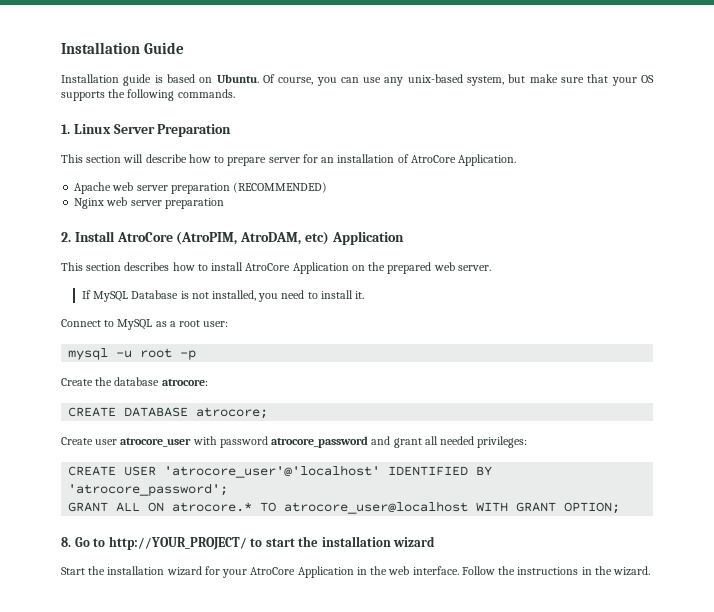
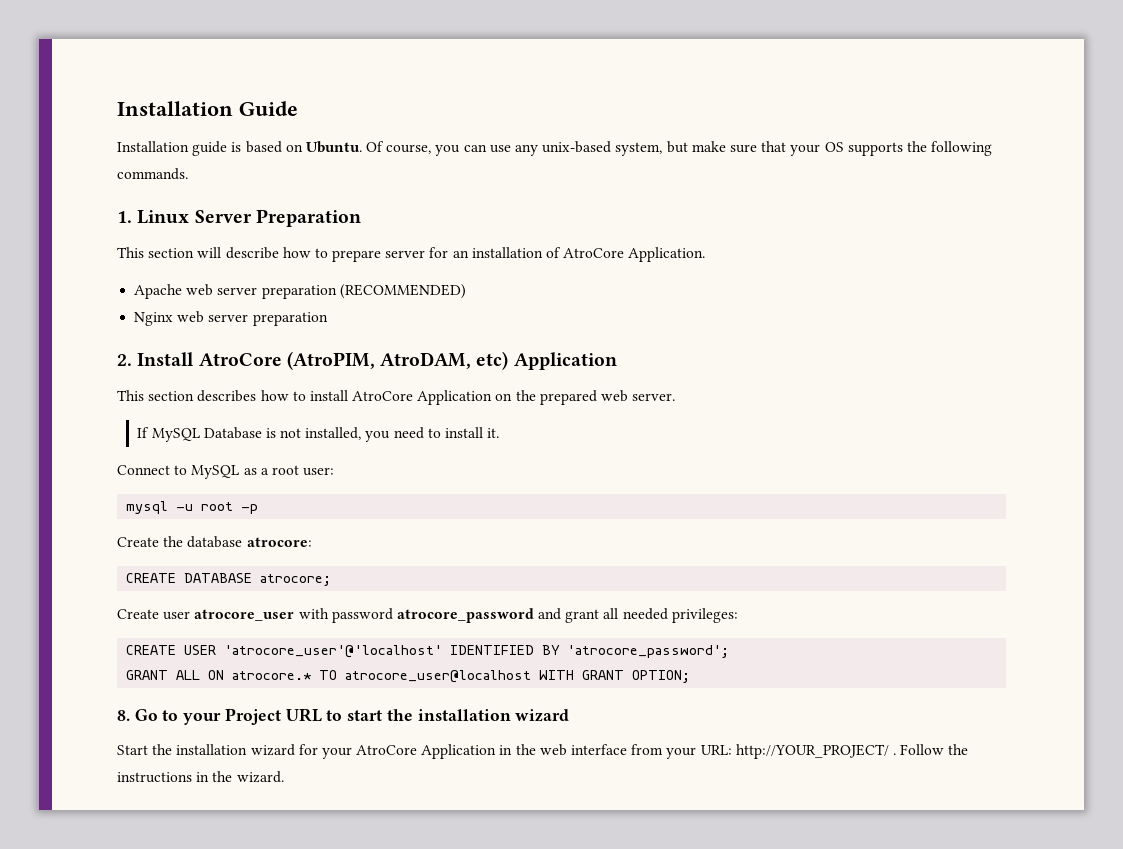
- 8. Go to http://YOUR_PROJECT/ to start the installation wizard
+ 8. Go to your Project URL to start the installation wizard
- Start the installation wizard for your AtroCore Application in the web interface.
+ Start the installation wizard for your AtroCore Application in the web interface from your URL: http://YOUR_PROJECT/ .

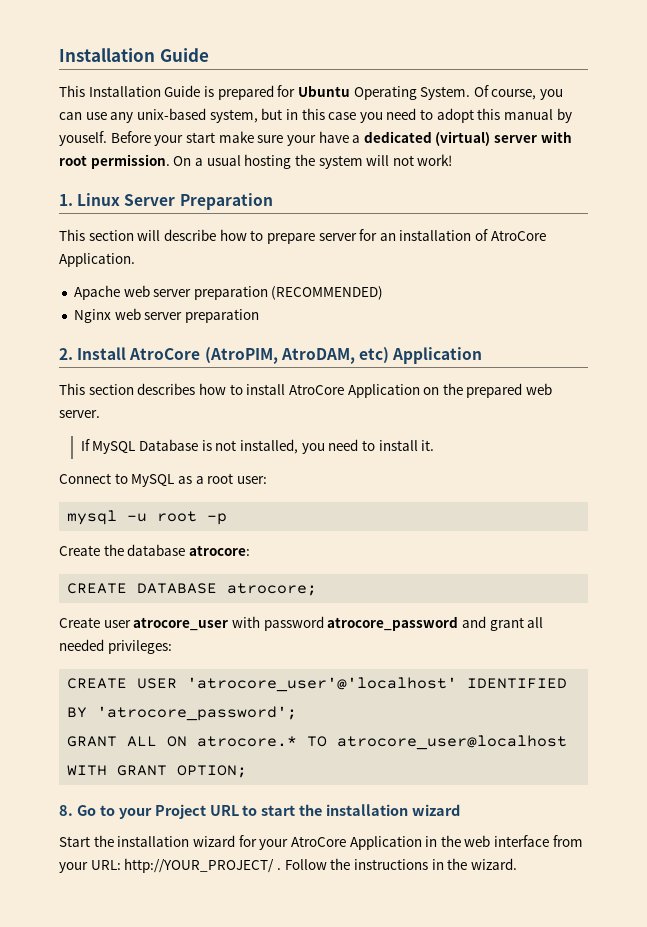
- Installation guide is based on Ubuntu.
+ This Installation Guide is prepared for Ubuntu Operating System.
- Of course, you can use any unix-based system, but make sure that your OS supports the following commands.
+ Of course, you can use any unix-based system, but in this case you need to adopt this manual by youself. Before your start make sure your have a dedicated (virtual) server with root permission. On a usual hosting the system will not work!

